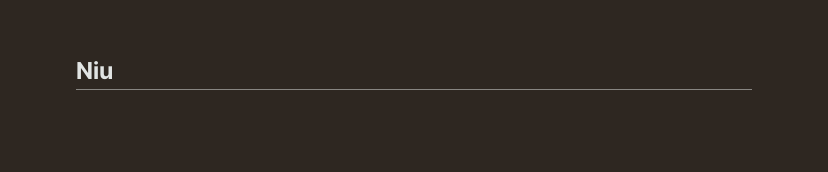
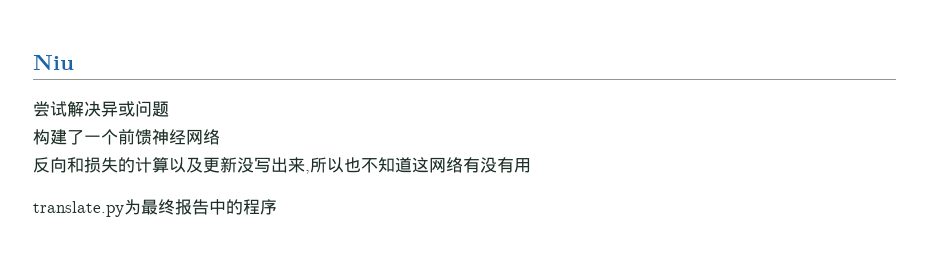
+ 尝试解决异或问题
+ 构建了一个前馈神经网络
+ 反向和损失的计算以及更新没写出来,所以也不知道这网络有没有用
+ translate.py为最终报告中的程序

